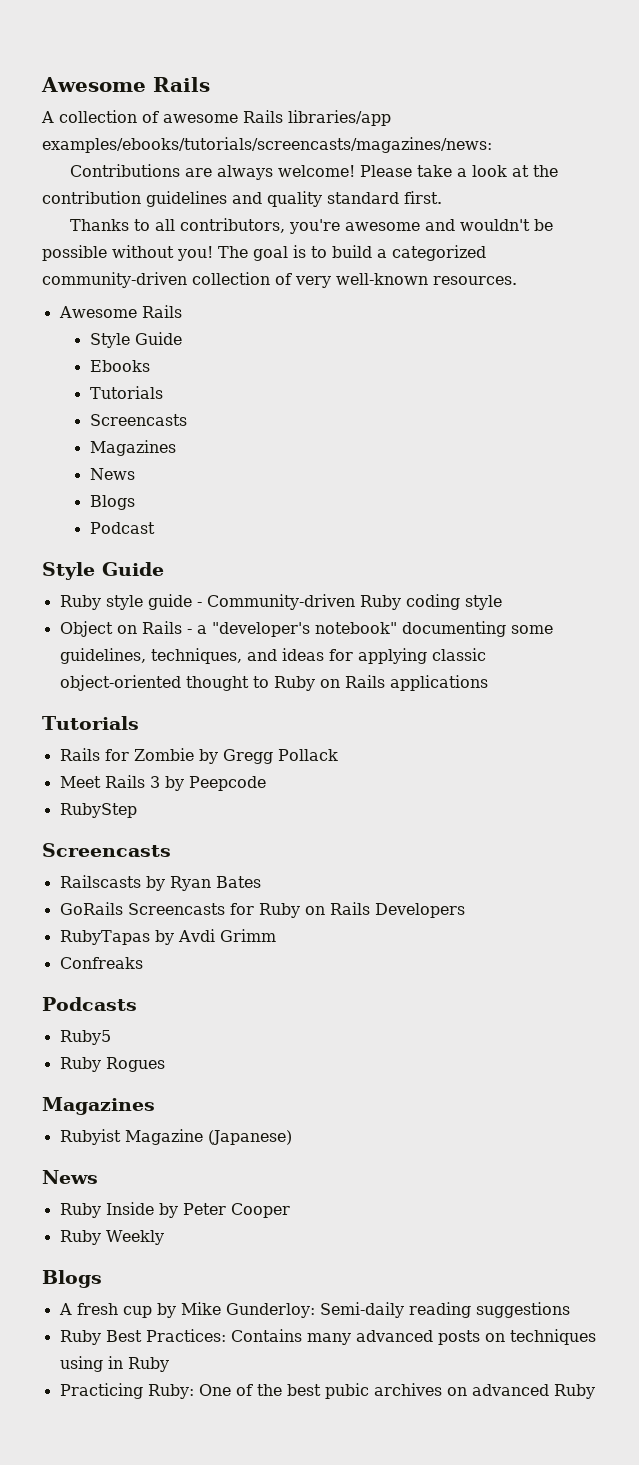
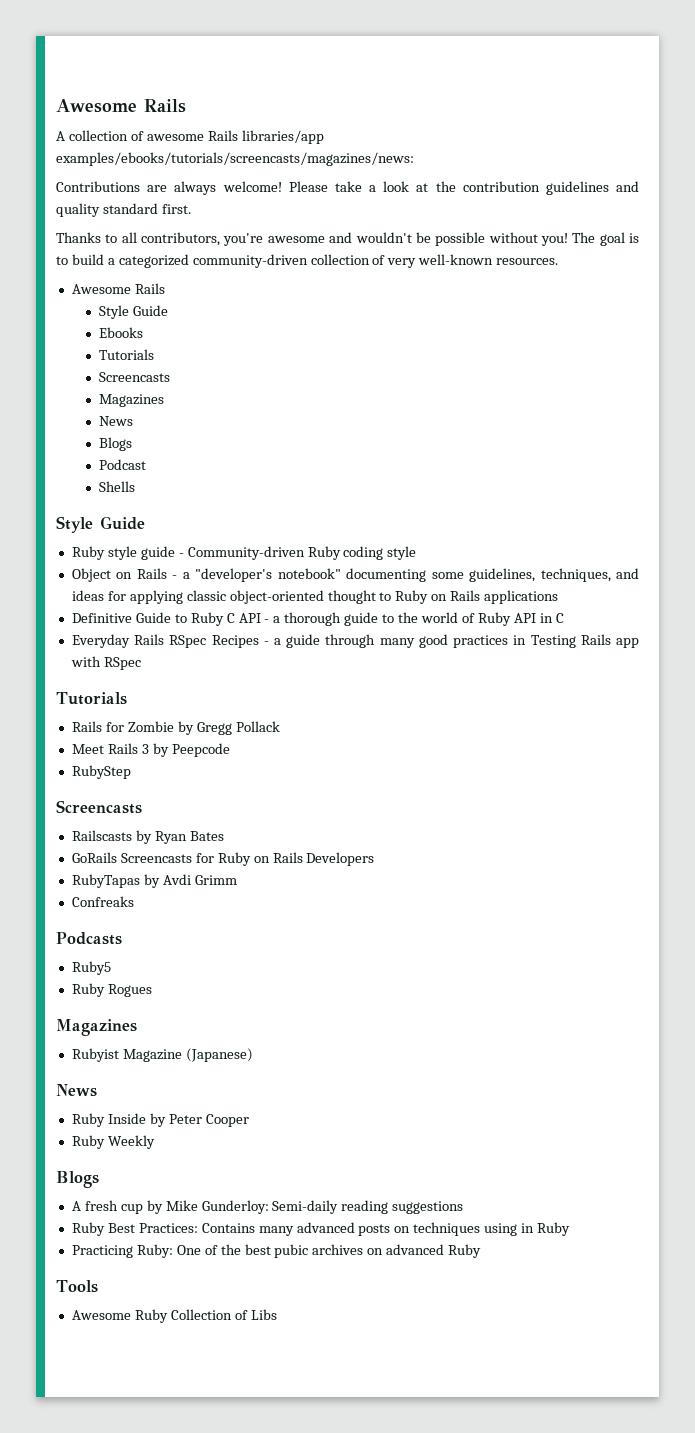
+ Shells
+ Definitive Guide to Ruby C API - a thorough guide to the world of Ruby API in C
+ Everyday Rails RSpec Recipes - a guide through many good practices in Testing Rails app with RSpec
+ Tools
+ Awesome Ruby Collection of Libs

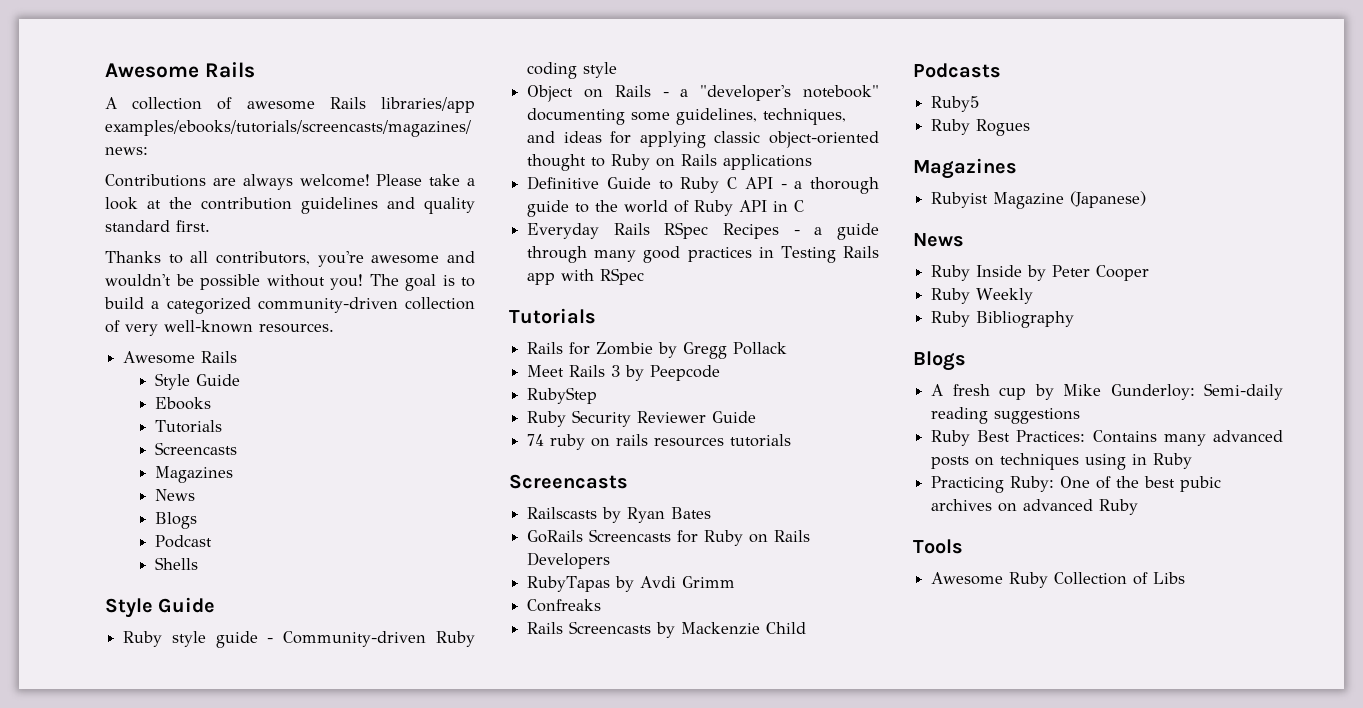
+ Ruby Security Reviewer Guide
+ 74 ruby on rails resources tutorials
+ Rails Screencasts by Mackenzie Child
+ Ruby Bibliography

